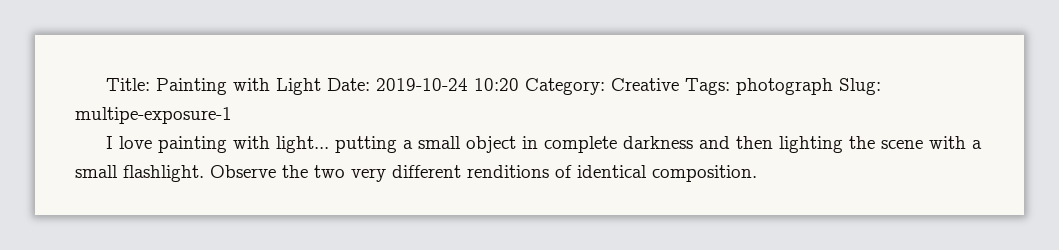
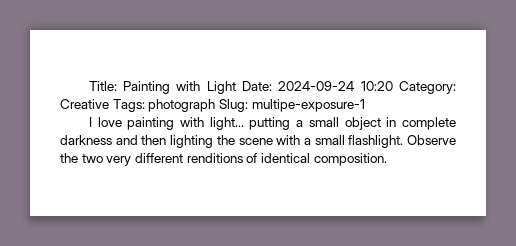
- Title: Painting with Light Date: 2019-10-24 10:20 Category: Creative Tags: photograph Slug: multipe-exposure-1
+ Title: Painting with Light Date: 2024-09-24 10:20 Category: Creative Tags: photograph Slug: multipe-exposure-1

